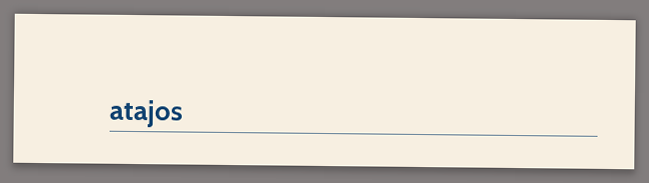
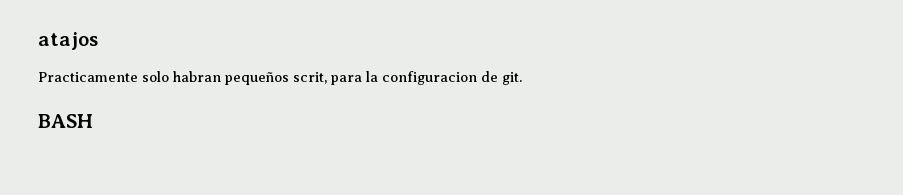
+ Practicamente solo habran pequeños scrit, para la configuracion de git.
+ BASH

